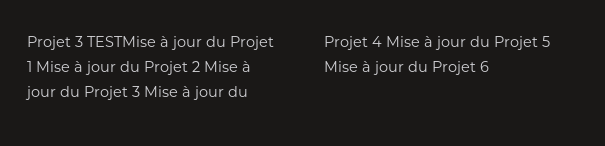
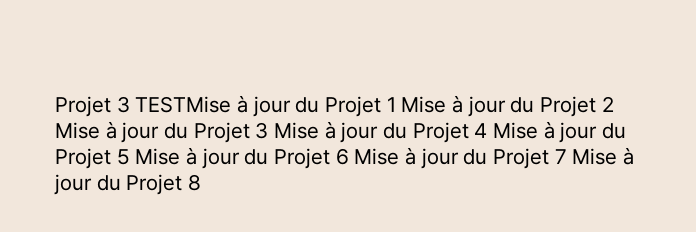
- Projet 3 TESTMise à jour du Projet 1 Mise à jour du Projet 2 Mise à jour du Projet 3 Mise à jour du Projet 4 Mise à jour du Projet 5 Mise à jour du Projet 6
+ Projet 3 TESTMise à jour du Projet 1 Mise à jour du Projet 2 Mise à jour du Projet 3 Mise à jour du Projet 4 Mise à jour du Projet 5 Mise à jour du Projet 6 Mise à jour du Projet 7 Mise à jour du Projet 8

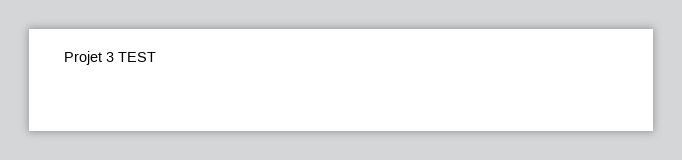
- Projet 3 TESTMise à jour du Projet 1 Mise à jour du Projet 2 Mise à jour du Projet 3 Mise à jour du Projet 4 Mise à jour du Projet 5 Mise à jour du Projet 6 Mise à jour du Projet 7 Mise à jour du Projet 8
+ Projet 3 TEST

